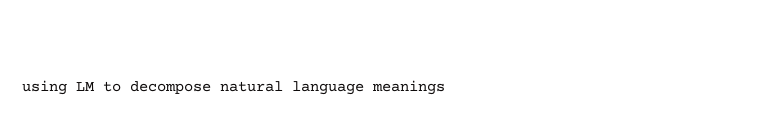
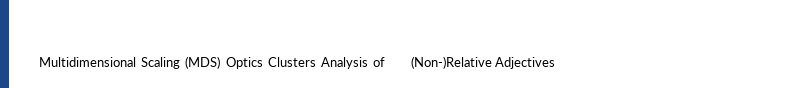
- using LM to decompose natural language meanings
+ Multidimensional Scaling (MDS) Optics Clusters Analysis of (Non-)Relative Adjectives

